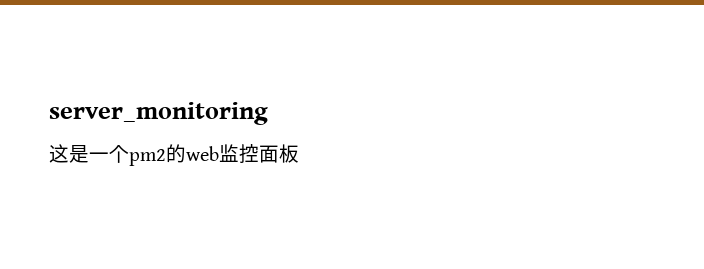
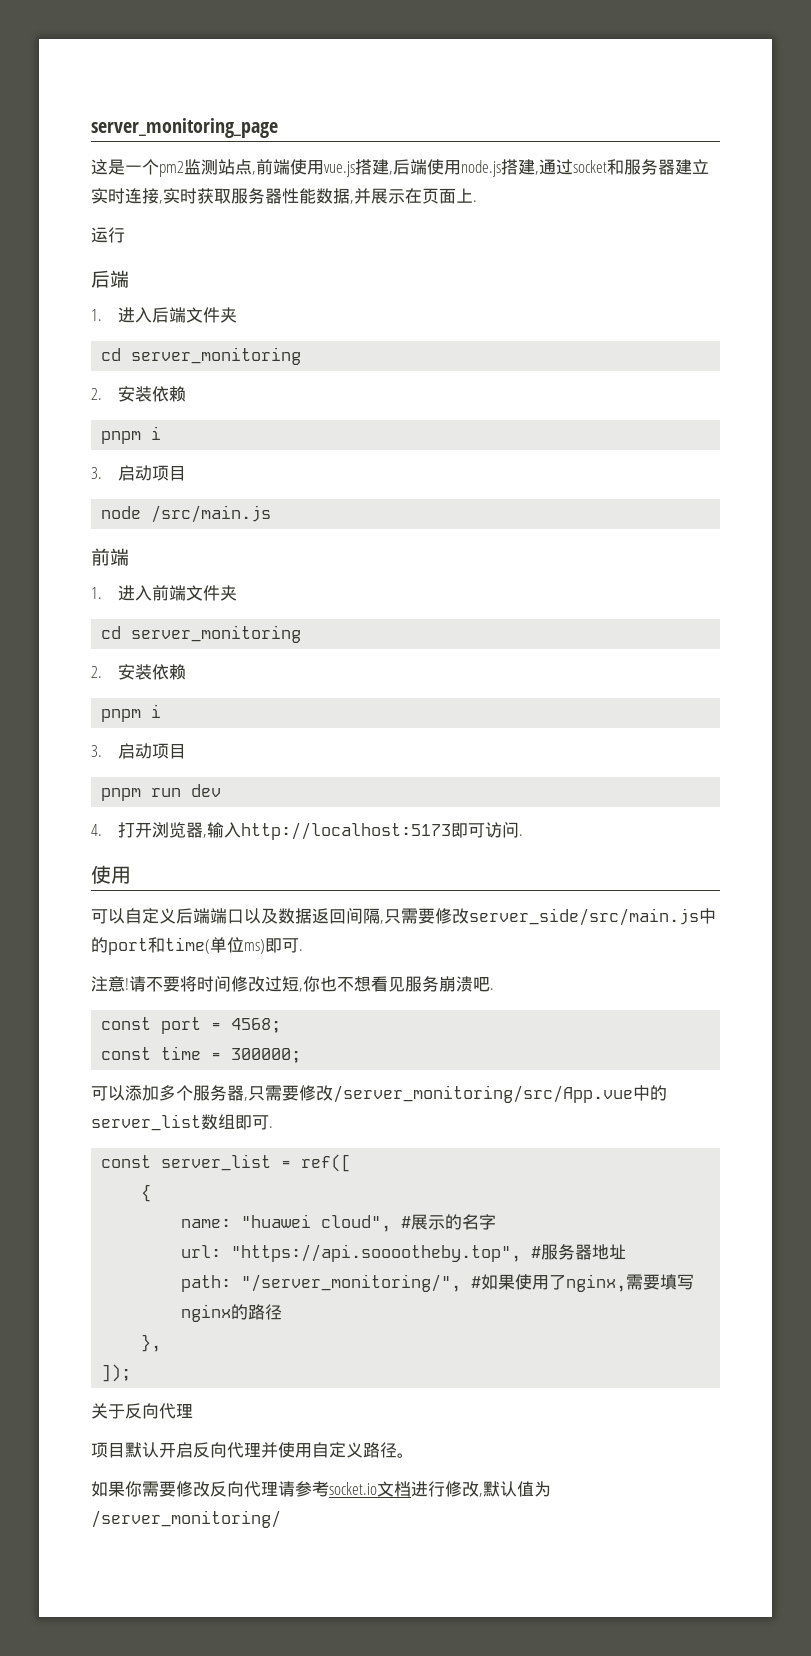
- server_monitoring
+ server_monitoring_page
- 这是一个pm2的web监控面板
+ 这是一个pm2监测站点,前端使用vue.js搭建,后端使用node.js搭建,通过socket和服务器建立实时连接,实时获取服务器性能数据,并展示在页面上.
+ 运行
+ 后端
+ 1.进入后端文件夹
+ cd server_monitoring
+ 2.安装依赖
+ pnpm i
+ 3.启动项目
+ node /src/main.js
+ 前端
+ 1.进入前端文件夹
+ cd server_monitoring
+ 2.安装依赖
+ pnpm i
+ 3.启动项目
+ pnpm run dev
+ 4.打开浏览器,输入http://localhost:5173即可访问.
+ 使用
+ 可以自定义后端端口以及数据返回间隔,只需要修改server_side/src/main.js中的port和time(单位ms)即可.
+ 注意!请不要将时间修改过短,你也不想看见服务崩溃吧.
+ const port = 4568;
+ const time = 300000;
+ 可以添加多个服务器,只需要修改/server_monitoring/src/App.vue中的server_list数组即可.
+ const server_list = ref([
+ {
+ name: "huawei cloud", #展示的名字
+ url: "https://api.sooootheby.top", #服务器地址
+ path: "/server_monitoring/", #如果使用了nginx,需要填写nginx的路径
+ },
+ ]);
+ 关于反向代理
+ 项目默认开启反向代理并使用自定义路径。
+ 如果你需要修改反向代理请参考socket.io文档进行修改,默认值为/server_monitoring/

